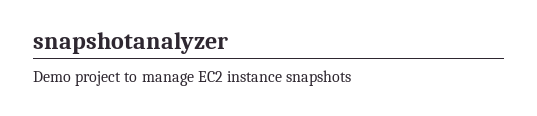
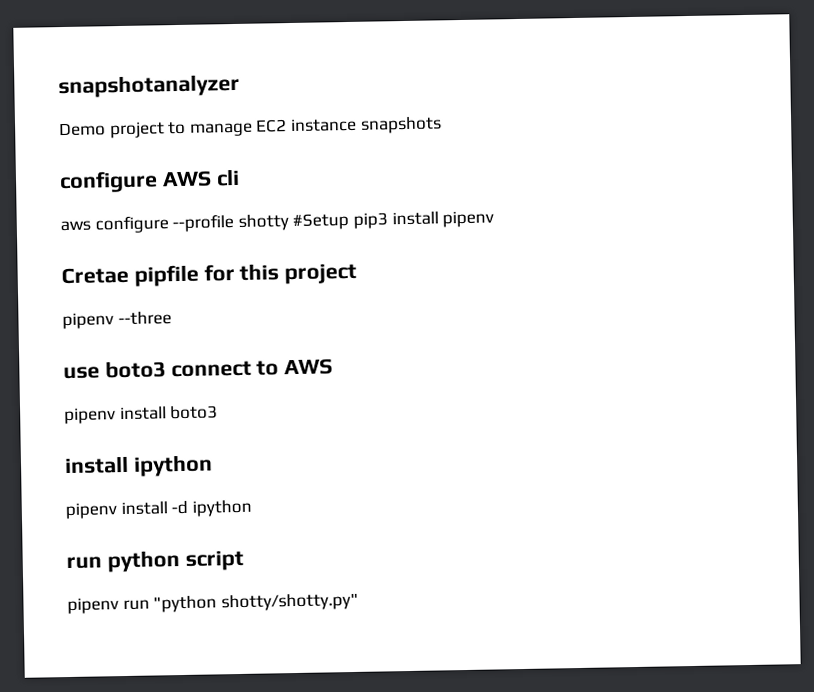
+ configure AWS cli
+ aws configure --profile shotty #Setup pip3 install pipenv
+ Cretae pipfile for this project
+ pipenv --three
+ use boto3 connect to AWS
+ pipenv install boto3
+ install ipython
+ pipenv install -d ipython
+ run python script
+ pipenv run "python shotty/shotty.py"

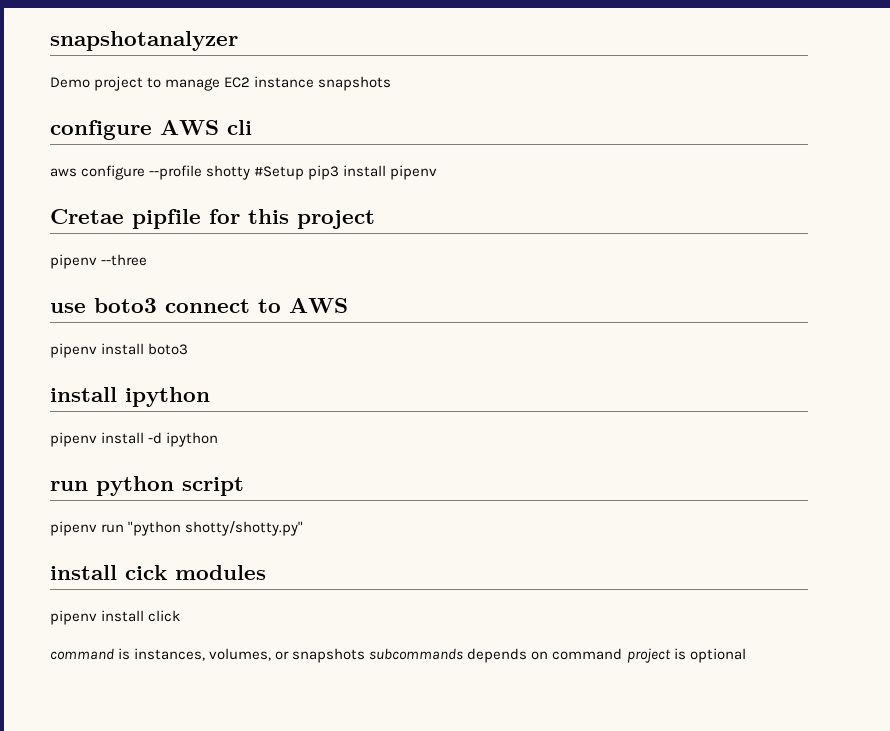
+ install cick modules
+ pipenv install click
+ command is instances, volumes, or snapshots subcommands depends on command project is optional

